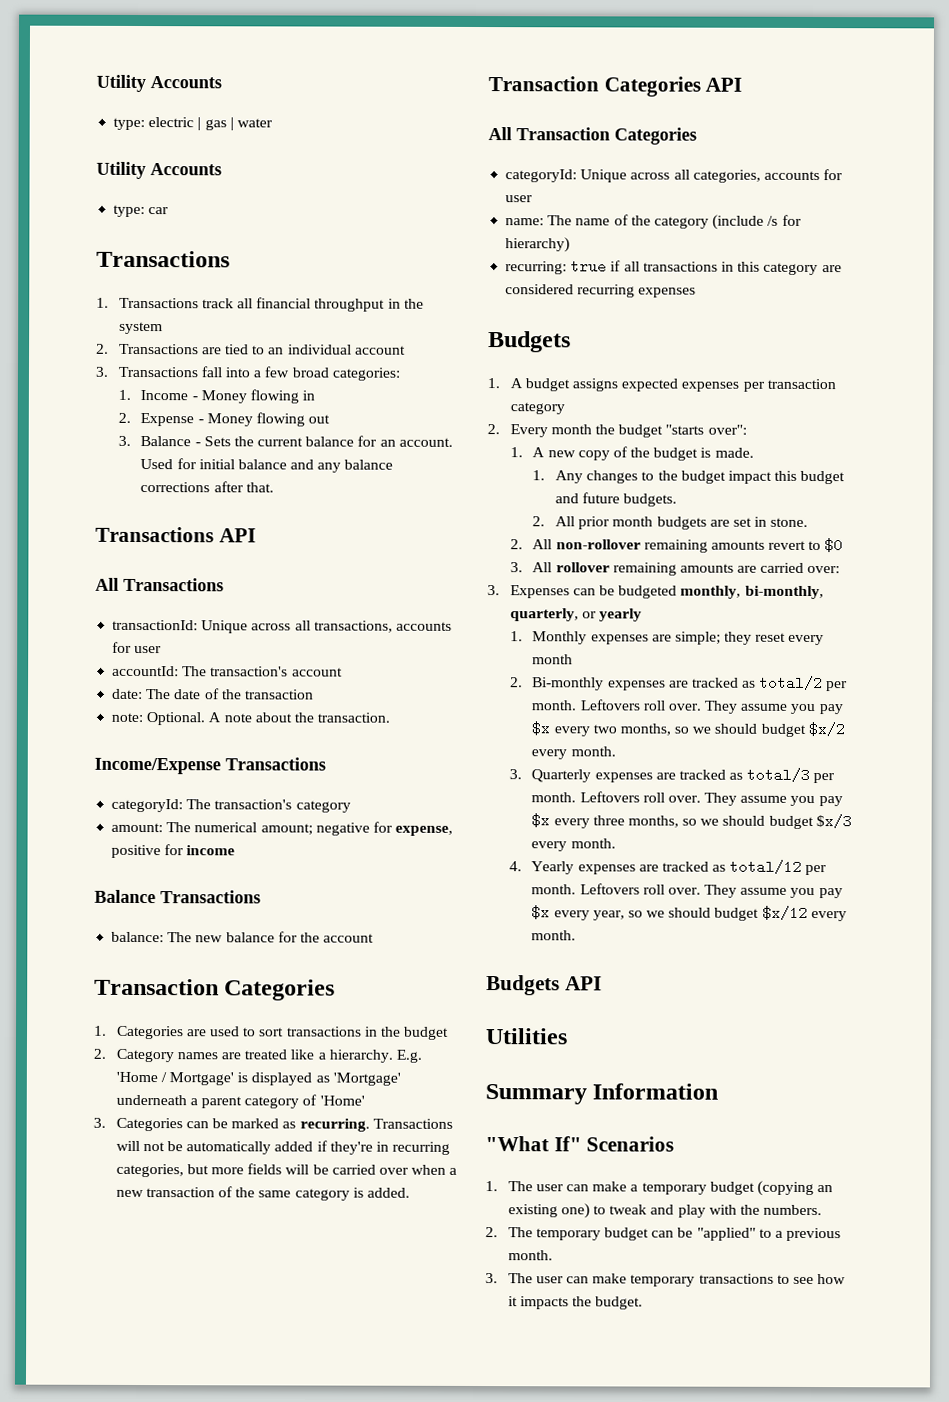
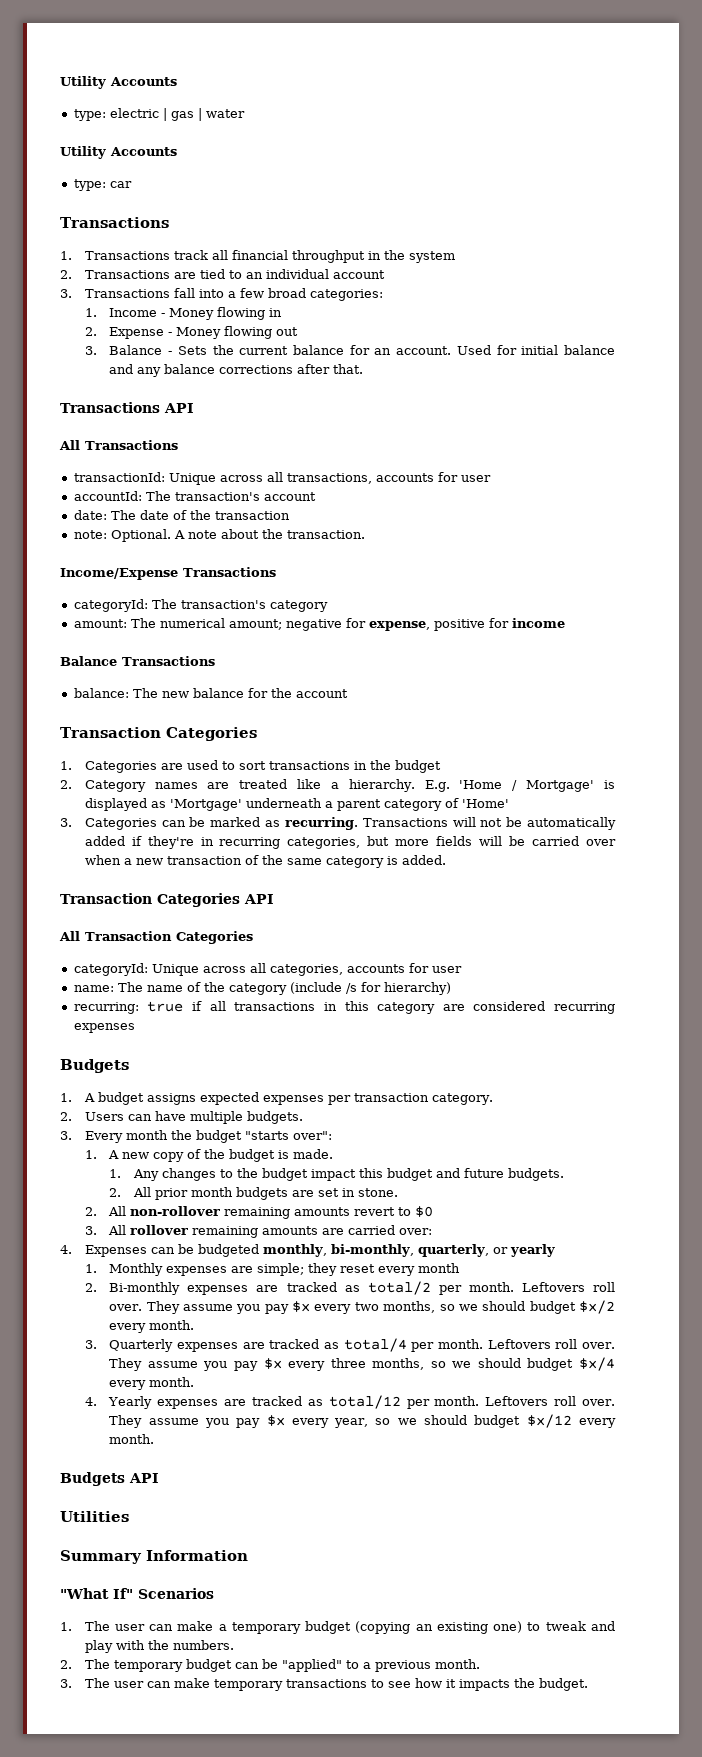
- 1. A budget assigns expected expenses per transaction category
- 2. Every month the budget "starts over":
+ 1. A budget assigns expected expenses per transaction category.
+ 2. Users can have multiple budgets.
+ 3. Every month the budget "starts over":
- 3. Expenses can be budgeted monthly, bi-monthly, quarterly, or yearly
+ 4. Expenses can be budgeted monthly, bi-monthly, quarterly, or yearly
- 3. Quarterly expenses are tracked as total/3 per month.
+ 3. Quarterly expenses are tracked as total/4 per month.
- They assume you pay $x every three months, so we should budget $x/3 every month.
+ They assume you pay $x every three months, so we should budget $x/4 every month.

